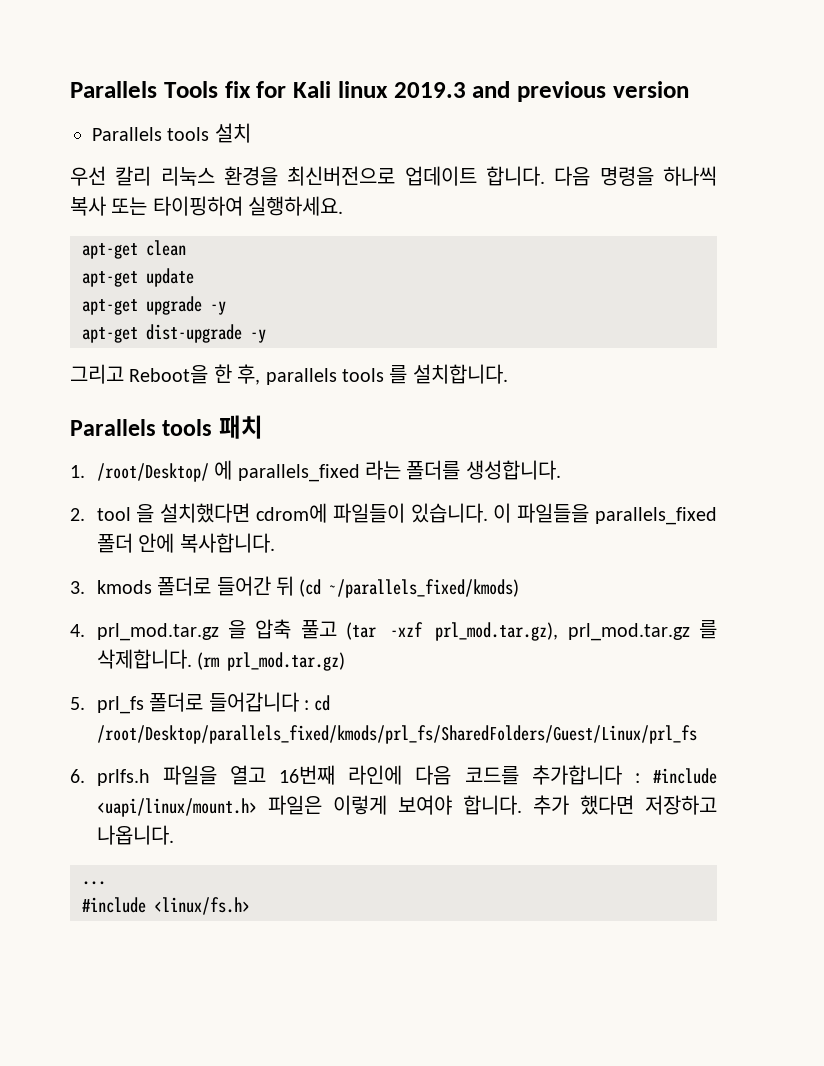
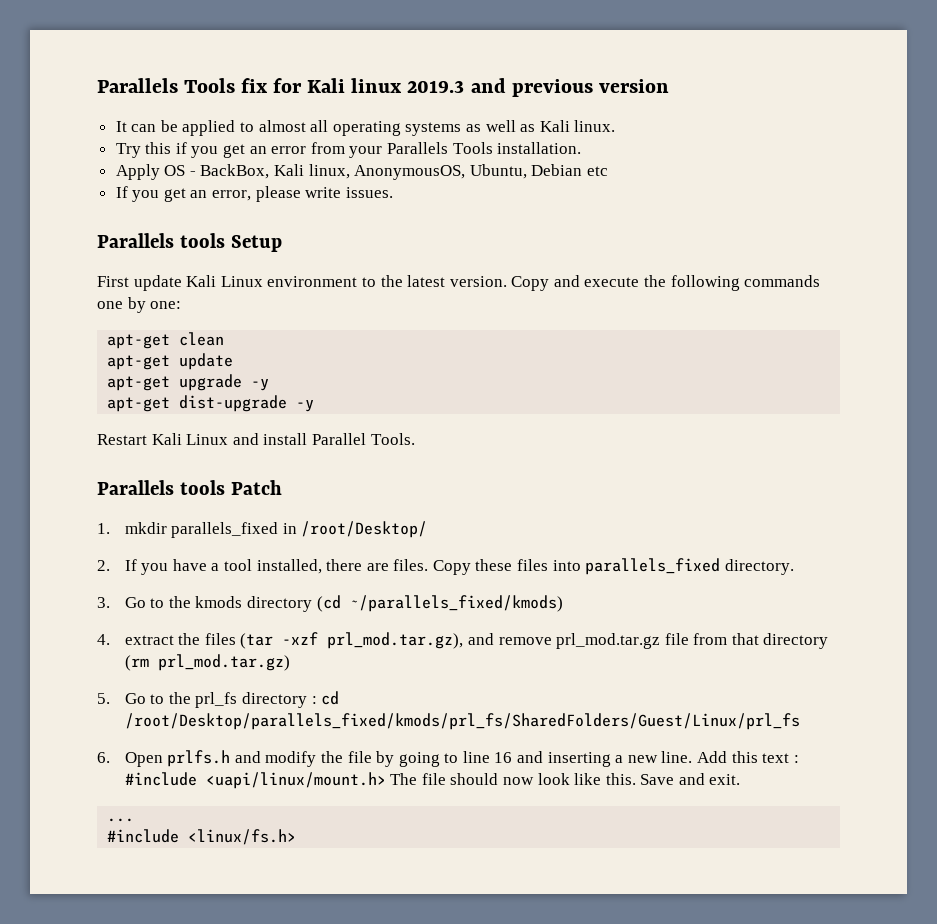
- Parallels tools 설치
- 우선 칼리 리눅스 환경을 최신버전으로 업데이트 합니다. 다음 명령을 하나씩 복사 또는 타이핑하여 실행하세요.
+ It can be applied to almost all operating systems as well as Kali linux.
+ Try this if you get an error from your Parallels Tools installation.
+ Apply OS - BackBox, Kali linux, AnonymousOS, Ubuntu, Debian etc
+ If you get an error, please write issues.
+ Parallels tools Setup
+ First update Kali Linux environment to the latest version. Copy and execute the following commands one by one:
- 그리고 Reboot을 한 후, parallels tools 를 설치합니다.
- Parallels tools 패치
+ Restart Kali Linux and install Parallel Tools.
+ Parallels tools Patch
- 1. /root/Desktop/ 에 parallels_fixed 라는 폴더를 생성합니다.
- 2. tool 을 설치했다면 cdrom에 파일들이 있습니다. 이 파일들을 parallels_fixed 폴더 안에 복사합니다.
- 3. kmods 폴더로 들어간 뒤 (cd ~/parallels_fixed/kmods)
- 4. prl_mod.tar.gz 을 압축 풀고 (tar -xzf prl_mod.tar.gz), prl_mod.tar.gz 를 삭제합니다. (rm prl_mod.tar.gz)
- 5. prl_fs 폴더로 들어갑니다 : cd /root/Desktop/parallels_fixed/kmods/prl_fs/SharedFolders/Guest/Linux/prl_fs
- 6. prlfs.h 파일을 열고 16번째 라인에 다음 코드를 추가합니다 : #include <uapi/linux/mount.h> 파일은 이렇게 보여야 합니다. 추가 했다면 저장하고 나옵니다.
+ 1. mkdir parallels_fixed in /root/Desktop/
+ 2. If you have a tool installed, there are files. Copy these files into parallels_fixed directory.
+ 3. Go to the kmods directory (cd ~/parallels_fixed/kmods)
+ 4. extract the files (tar -xzf prl_mod.tar.gz), and remove prl_mod.tar.gz file from that directory (rm prl_mod.tar.gz)
+ 5. Go to the prl_fs directory : cd /root/Desktop/parallels_fixed/kmods/prl_fs/SharedFolders/Guest/Linux/prl_fs
+ 6. Open prlfs.h and modify the file by going to line 16 and inserting a new line. Add this text : #include <uapi/linux/mount.h> The file should now look like this. Save and exit.

